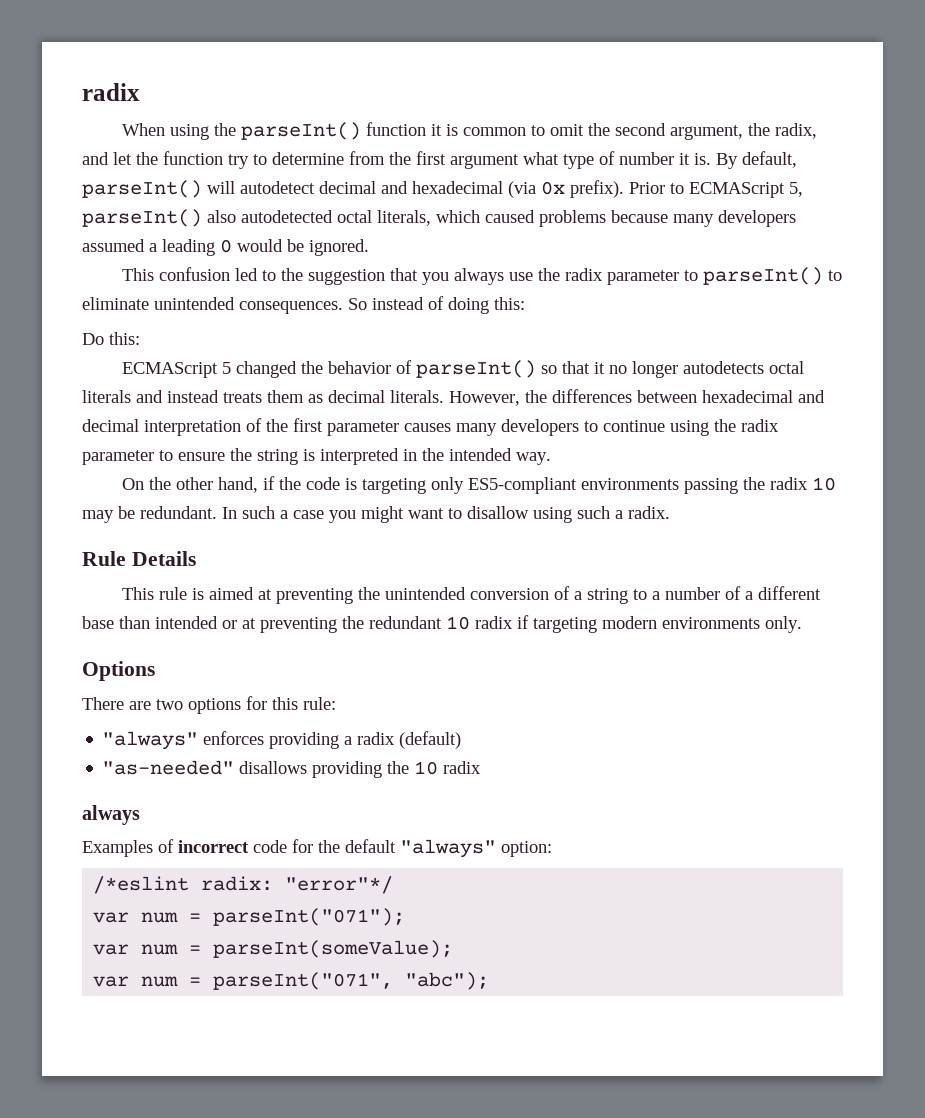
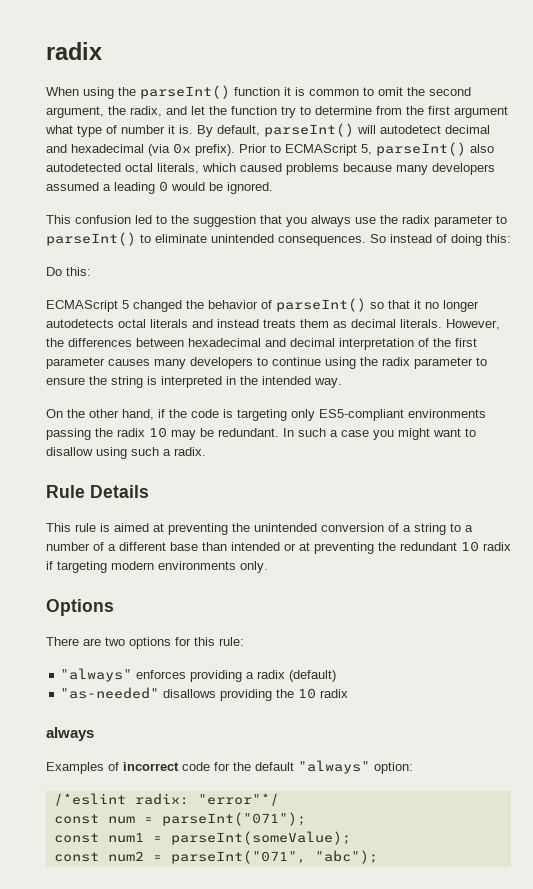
- var num = parseInt("071");
+ const num = parseInt("071");
- var num = parseInt(someValue);
+ const num1 = parseInt(someValue);
- var num = parseInt("071", "abc");
+ const num2 = parseInt("071", "abc");

